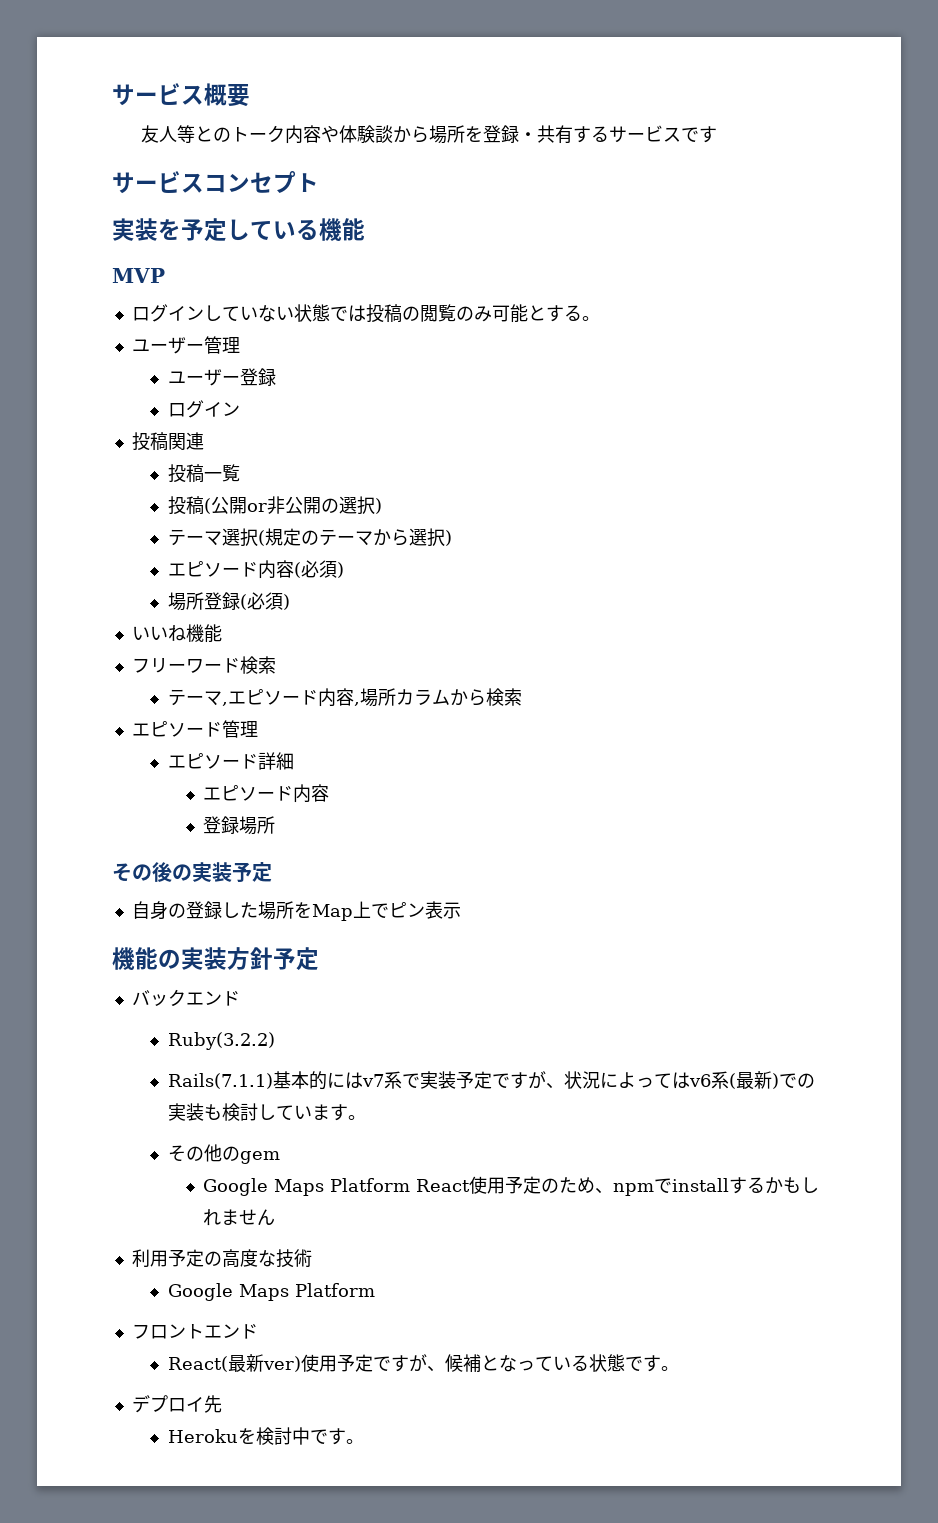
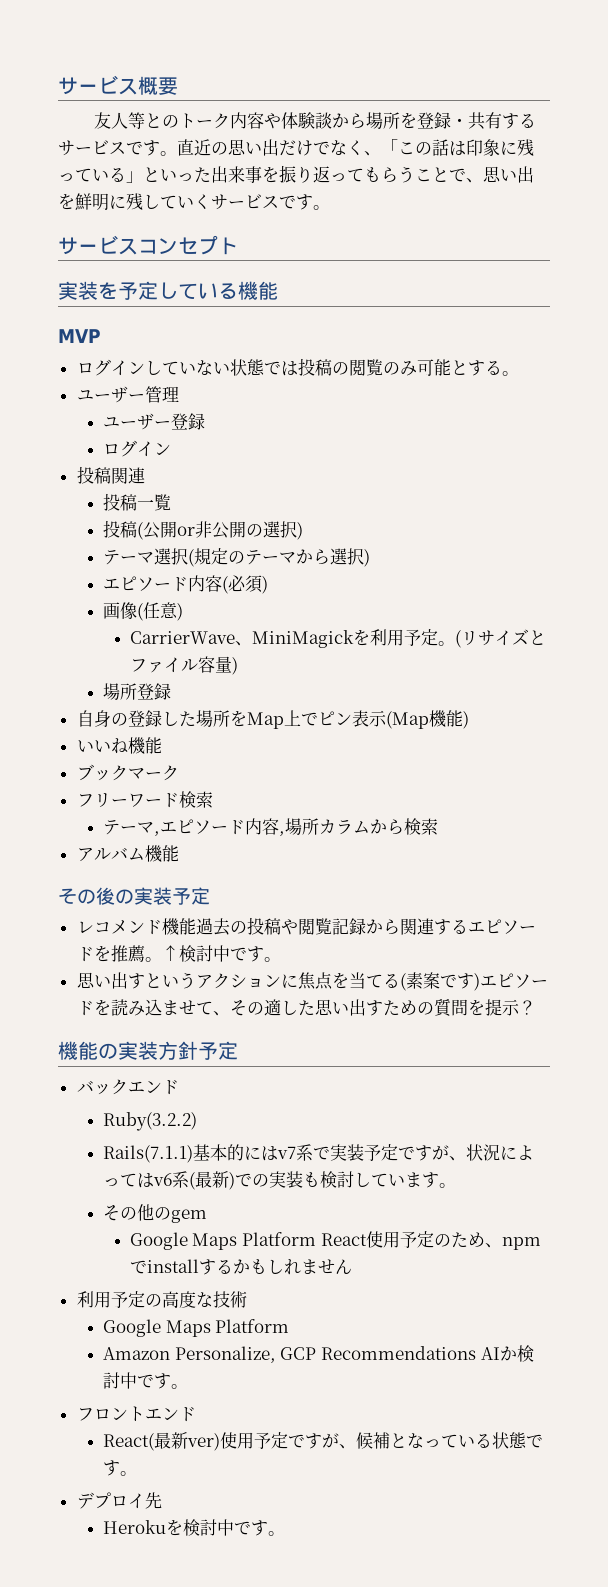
- 友人等とのトーク内容や体験談から場所を登録・共有するサービスです
+ 友人等とのトーク内容や体験談から場所を登録・共有するサービスです。直近の思い出だけでなく、「この話は印象に残っている」といった出来事を振り返ってもらうことで、思い出を鮮明に残していくサービスです。
- 場所登録(必須)
+ 画像(任意)
+ CarrierWave、MiniMagickを利用予定。(リサイズとファイル容量)
+ 場所登録
+ 自身の登録した場所をMap上でピン表示(Map機能)
+ ブックマーク
- エピソード管理
- エピソード詳細
- エピソード内容
- 登録場所
+ アルバム機能
  その後の実装予定
- 自身の登録した場所をMap上でピン表示
+ レコメンド機能過去の投稿や閲覧記録から関連するエピソードを推薦。↑検討中です。
+ 思い出すというアクションに焦点を当てる(素案です)エピソードを読み込ませて、その適した思い出すための質問を提示？
+ Amazon Personalize, GCP Recommendations AIか検討中です。

